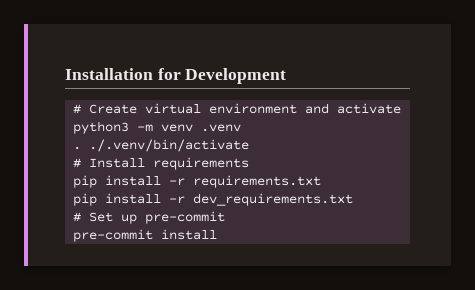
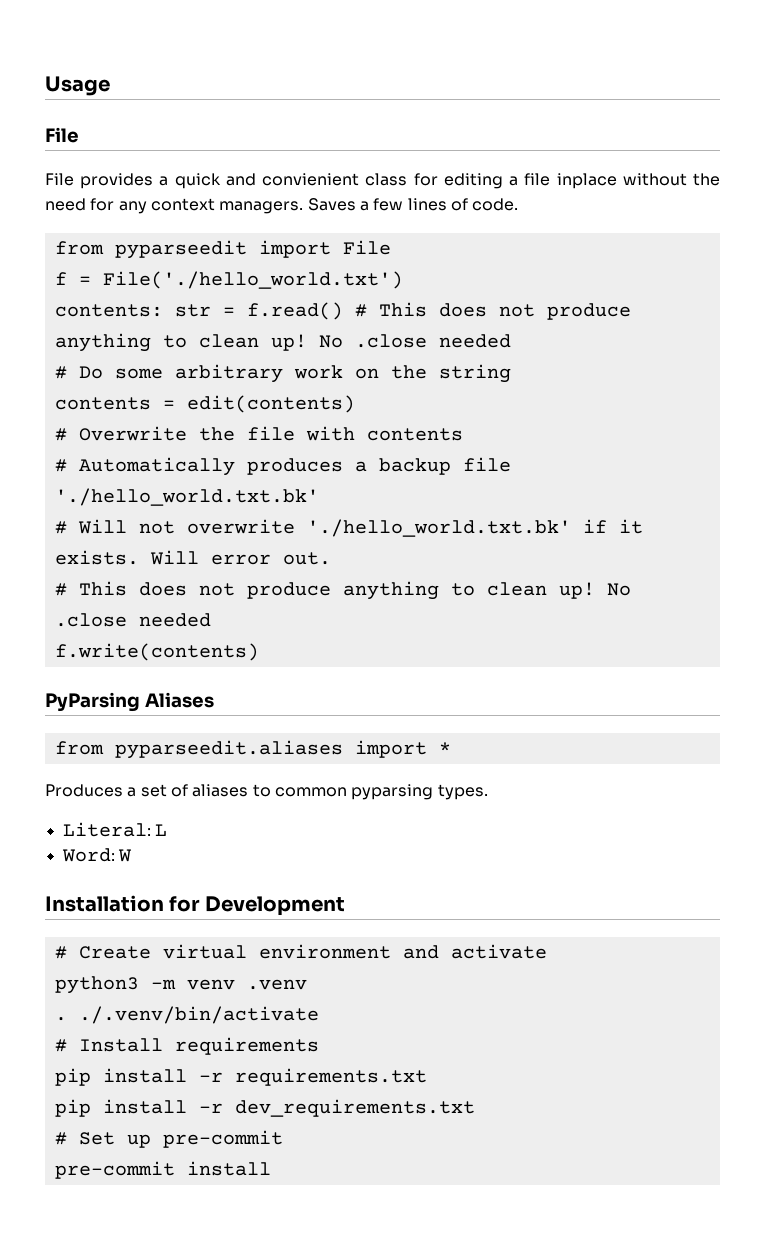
+ Usage
+ File
+ File provides a quick and convienient class for editing a file inplace without the need for any context managers. Saves a few lines of code.
+ from pyparseedit import File
+ f = File('./hello_world.txt')
+ contents: str = f.read() # This does not produce anything to clean up! No .close needed
+ # Do some arbitrary work on the string
+ contents = edit(contents)
+ # Overwrite the file with contents
+ # Automatically produces a backup file './hello_world.txt.bk'
+ # Will not overwrite './hello_world.txt.bk' if it exists. Will error out.
+ # This does not produce anything to clean up! No .close needed
+ f.write(contents)
+ PyParsing Aliases
+ from pyparseedit.aliases import *
+ Produces a set of aliases to common pyparsing types.
+ Literal: L
+ Word: W

